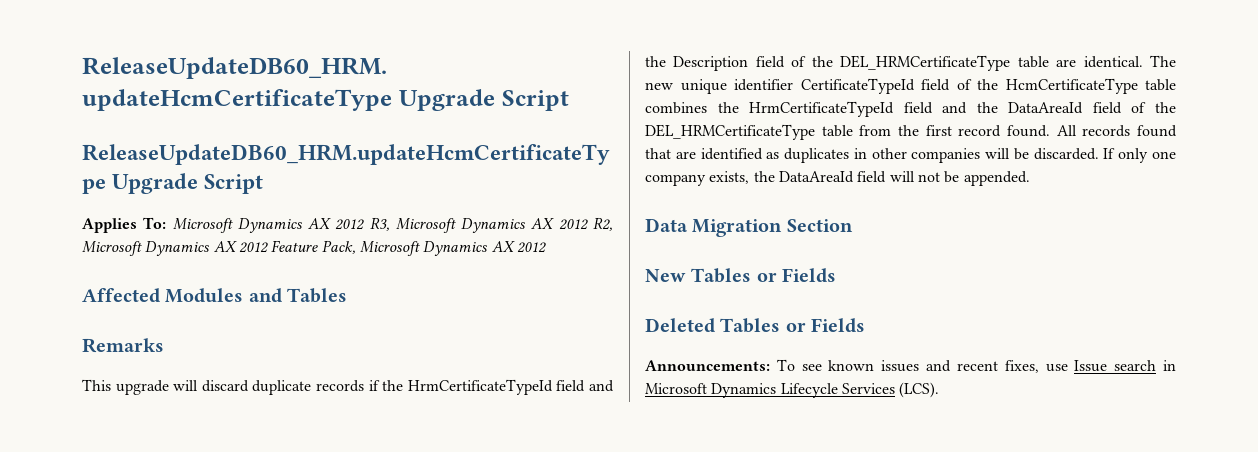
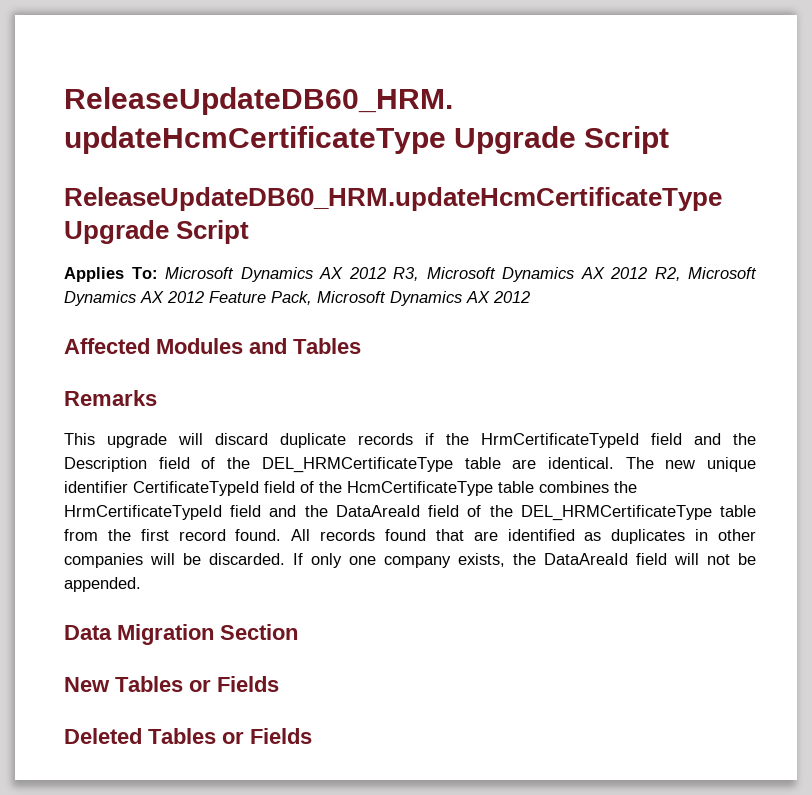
- Announcements: To see known issues and recent fixes, use Issue search in Microsoft Dynamics Lifecycle Services (LCS).

